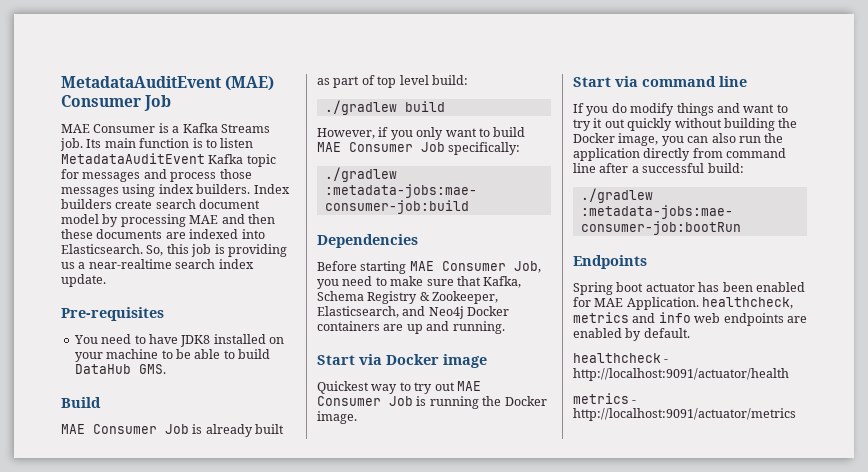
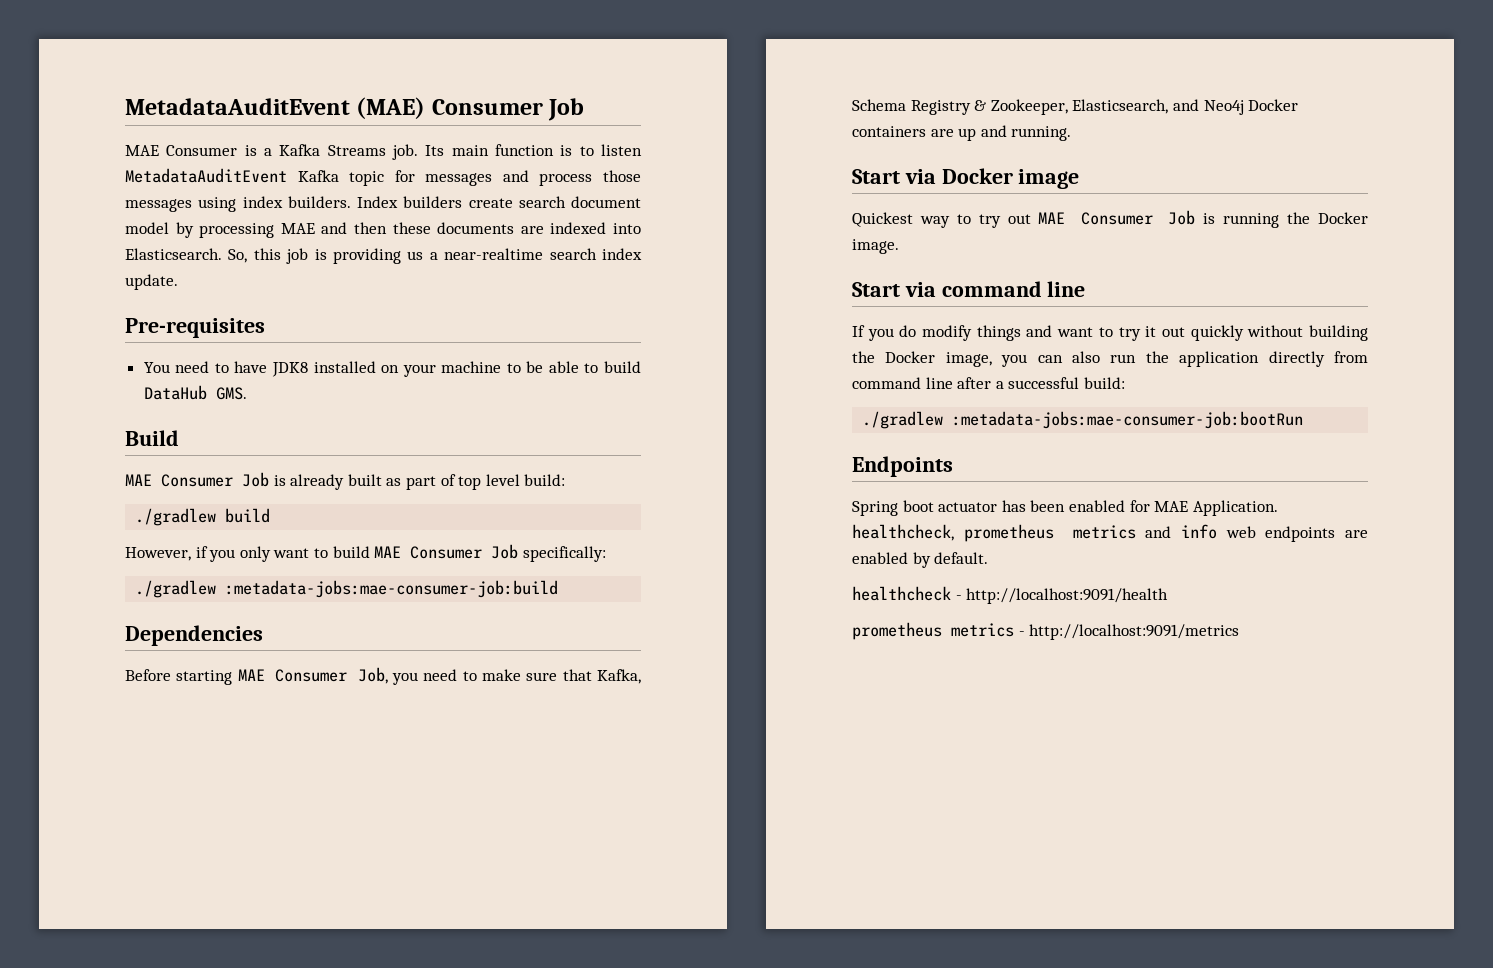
- Spring boot actuator has been enabled for MAE Application. healthcheck, metrics and info web endpoints are enabled by default.
+ Spring boot actuator has been enabled for MAE Application. healthcheck, prometheus metrics and info web endpoints are enabled by default.
- healthcheck - http://localhost:9091/actuator/health
- metrics - http://localhost:9091/actuator/metrics
+ healthcheck - http://localhost:9091/health
+ prometheus metrics - http://localhost:9091/metrics

